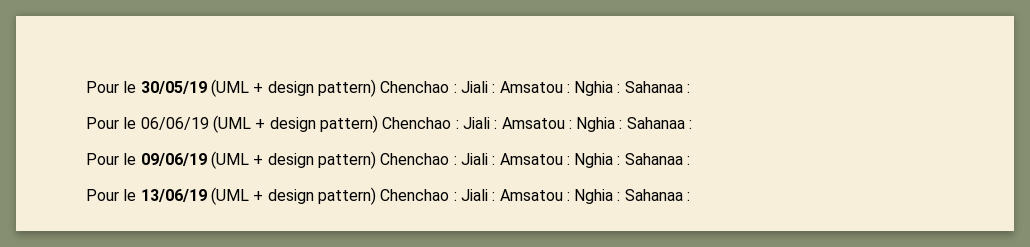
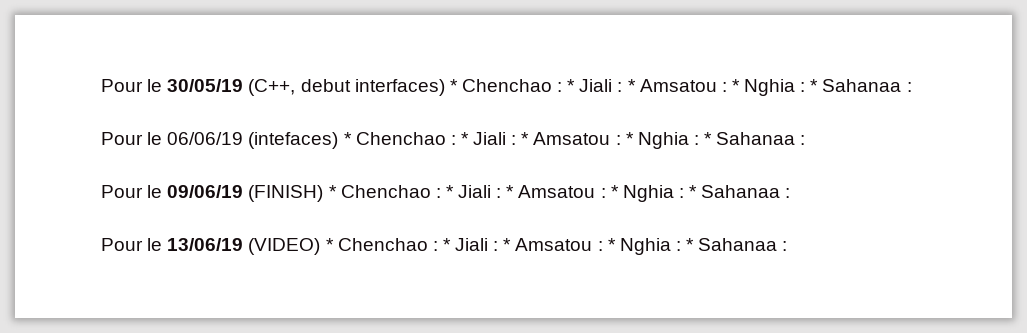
- Pour le 30/05/19 (UML + design pattern) Chenchao : Jiali : Amsatou : Nghia : Sahanaa :
+ Pour le 30/05/19 (C++, debut interfaces) * Chenchao : * Jiali : * Amsatou : * Nghia : * Sahanaa :
- Pour le 06/06/19 (UML + design pattern) Chenchao : Jiali : Amsatou : Nghia : Sahanaa :
+ Pour le 06/06/19 (intefaces) * Chenchao : * Jiali : * Amsatou : * Nghia : * Sahanaa :
- Pour le 09/06/19 (UML + design pattern) Chenchao : Jiali : Amsatou : Nghia : Sahanaa :
+ Pour le 09/06/19 (FINISH) * Chenchao : * Jiali : * Amsatou : * Nghia : * Sahanaa :
- Pour le 13/06/19 (UML + design pattern) Chenchao : Jiali : Amsatou : Nghia : Sahanaa :
+ Pour le 13/06/19 (VIDEO) * Chenchao : * Jiali : * Amsatou : * Nghia : * Sahanaa :

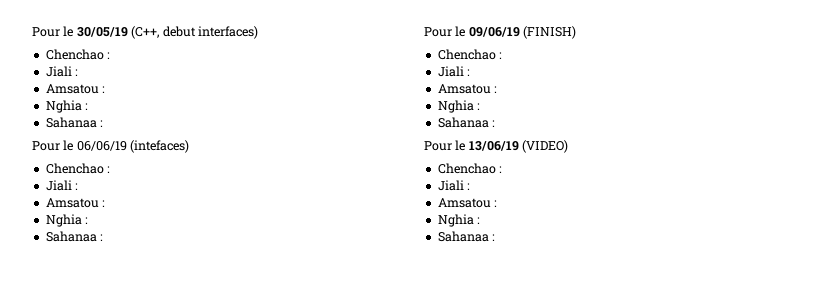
- Pour le 30/05/19 (C++, debut interfaces) * Chenchao : * Jiali : * Amsatou : * Nghia : * Sahanaa :
+ Pour le 30/05/19 (C++, debut interfaces)
+ Chenchao :
+ Jiali :
+ Amsatou :
+ Nghia :
+ Sahanaa :
- Pour le 06/06/19 (intefaces) * Chenchao : * Jiali : * Amsatou : * Nghia : * Sahanaa :
+ Pour le 06/06/19 (intefaces)
+ Chenchao :
+ Jiali :
+ Amsatou :
+ Nghia :
+ Sahanaa :
- Pour le 09/06/19 (FINISH) * Chenchao : * Jiali : * Amsatou : * Nghia : * Sahanaa :
+ Pour le 09/06/19 (FINISH)
+ Chenchao :
+ Jiali :
+ Amsatou :
+ Nghia :
+ Sahanaa :
- Pour le 13/06/19 (VIDEO) * Chenchao : * Jiali : * Amsatou : * Nghia : * Sahanaa :
+ Pour le 13/06/19 (VIDEO)
+ Chenchao :
+ Jiali :
+ Amsatou :
+ Nghia :
+ Sahanaa :

